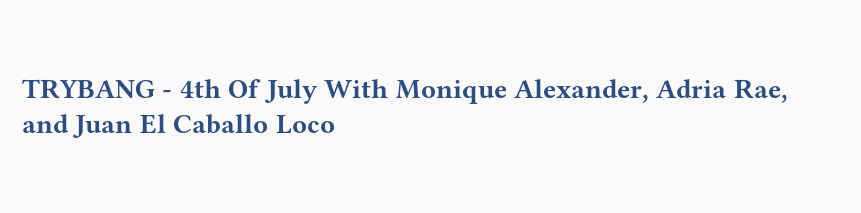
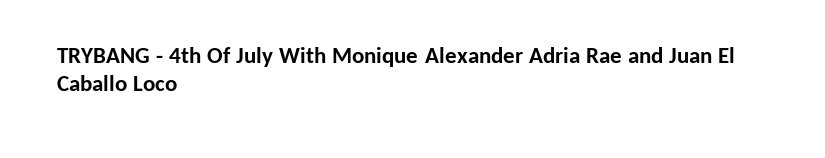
- TRYBANG - 4th Of July With Monique Alexander, Adria Rae, and Juan El Caballo Loco
+ TRYBANG - 4th Of July With Monique Alexander Adria Rae and Juan El Caballo Loco

